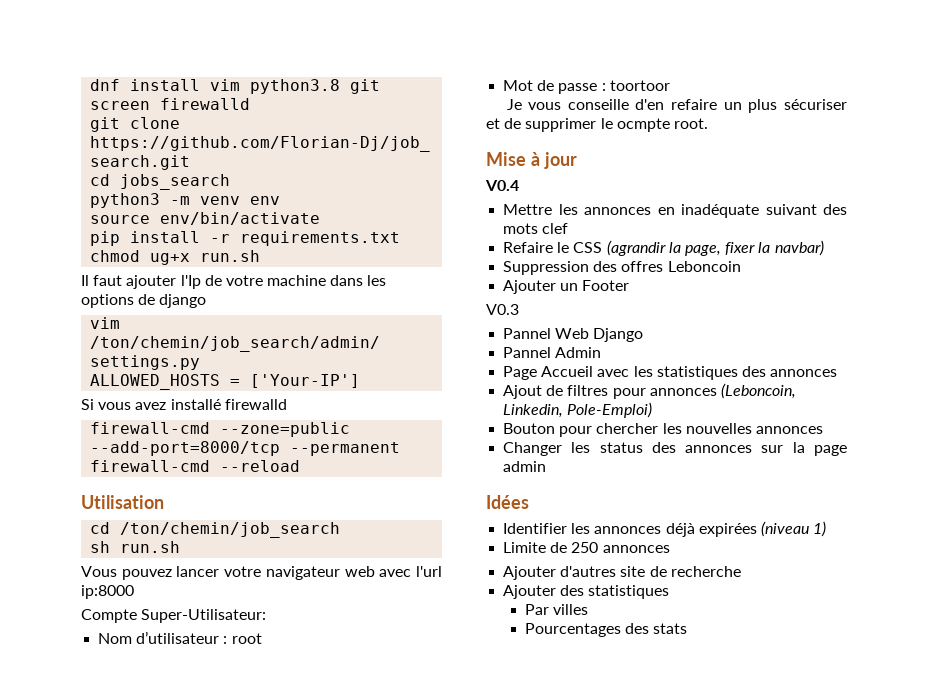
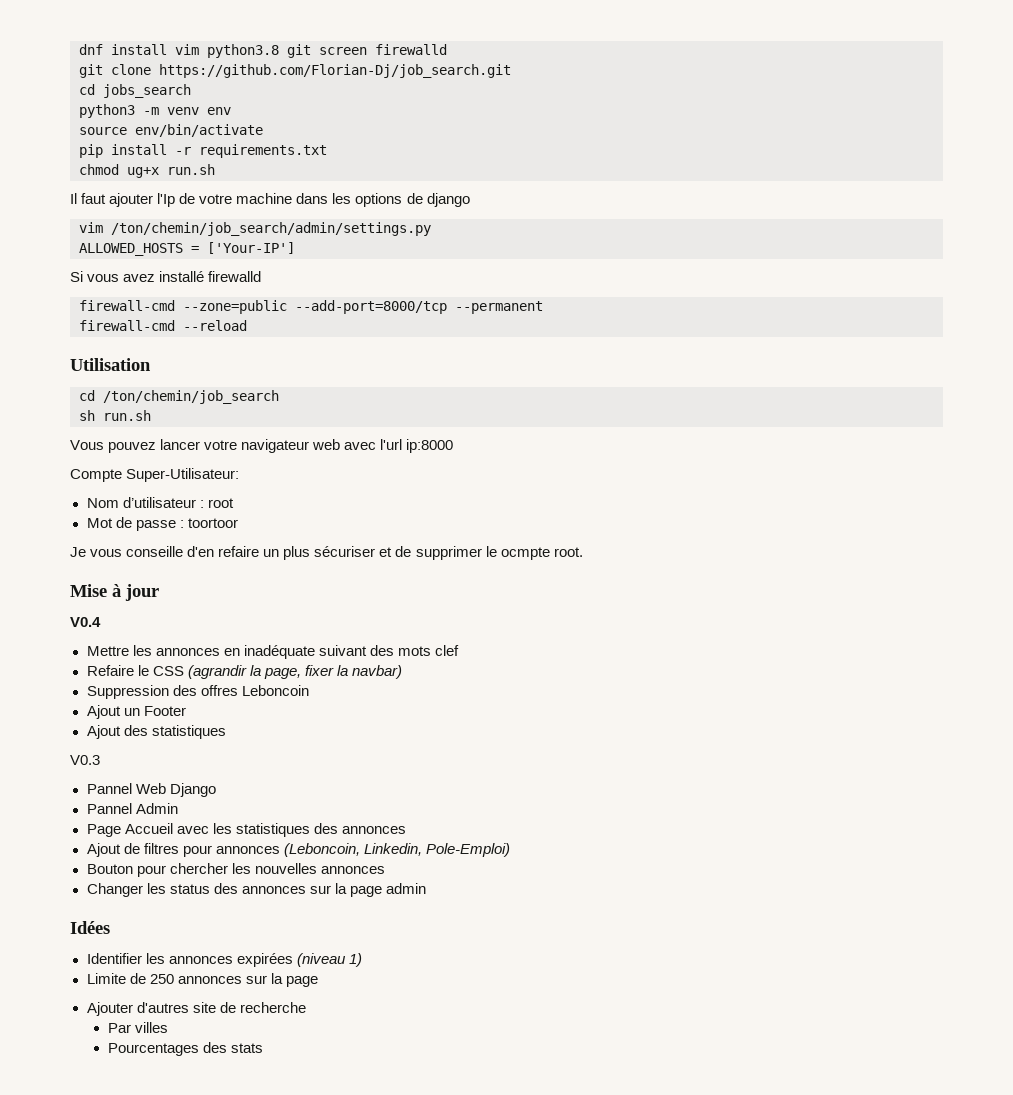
- Ajouter un Footer
+ Ajout un Footer
+ Ajout des statistiques
- Identifier les annonces déjà expirées (niveau 1)
+ Identifier les annonces expirées (niveau 1)
- Limite de 250 annonces
+ Limite de 250 annonces sur la page
- Ajouter des statistiques

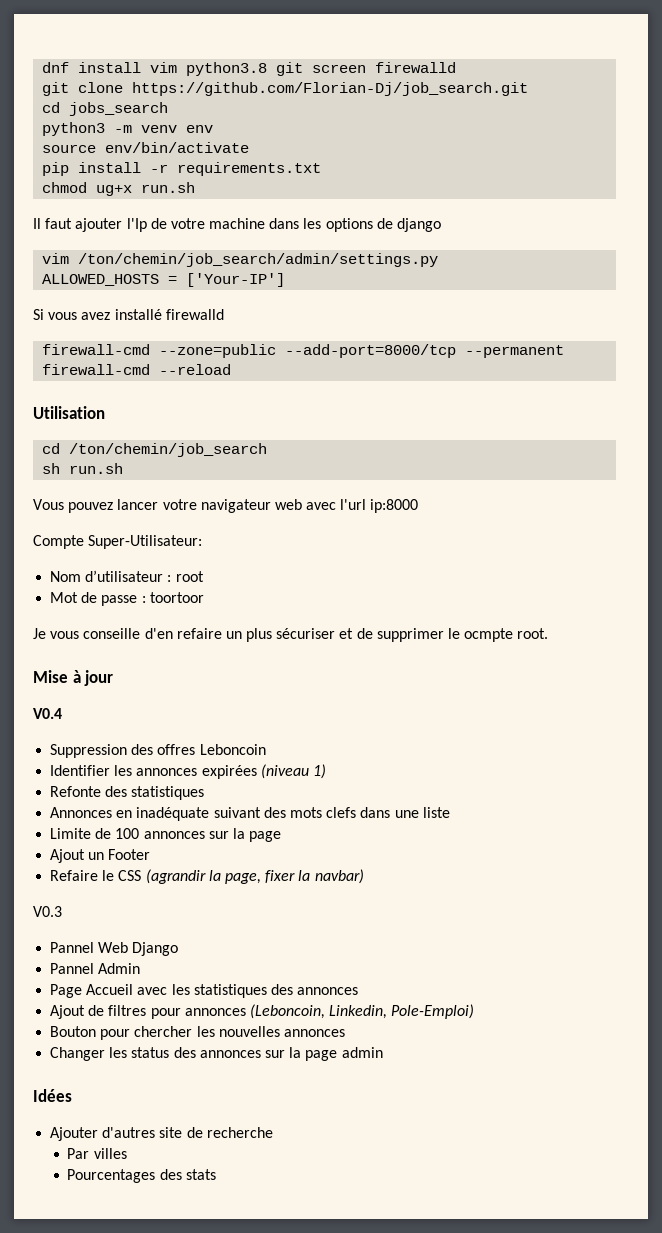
- Mettre les annonces en inadéquate suivant des mots clef
+ Suppression des offres Leboncoin
+ Identifier les annonces expirées (niveau 1)
+ Refonte des statistiques
+ Annonces en inadéquate suivant des mots clefs dans une liste
+ Limite de 100 annonces sur la page
+ Ajout un Footer
- Suppression des offres Leboncoin
- Ajout un Footer
- Ajout des statistiques
- Identifier les annonces expirées (niveau 1)
- Limite de 250 annonces sur la page

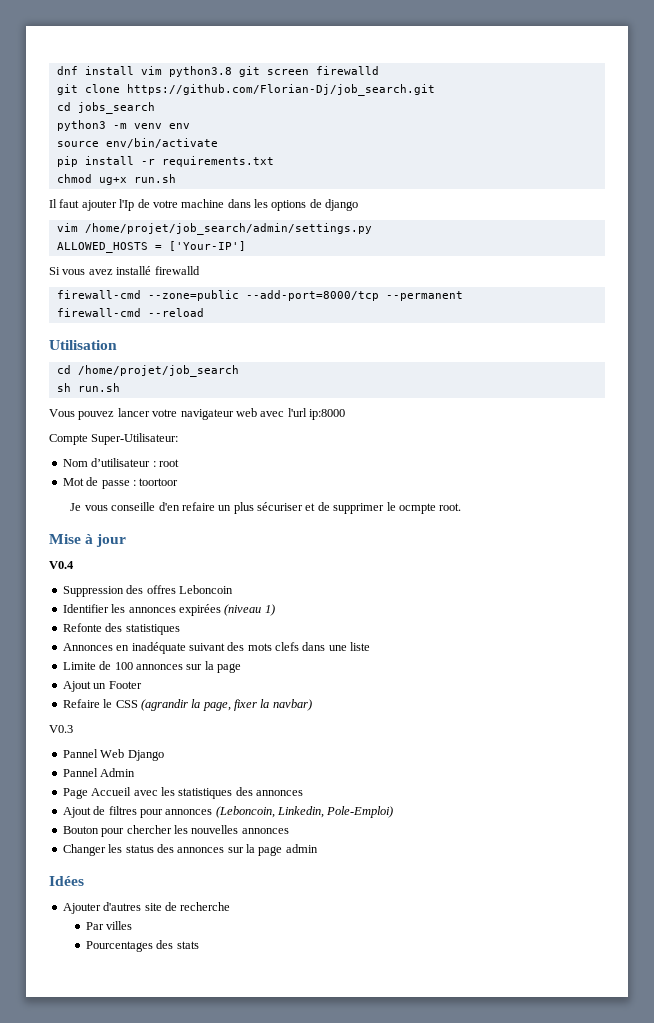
- vim /ton/chemin/job_search/admin/settings.py
+ vim /home/projet/job_search/admin/settings.py
- cd /ton/chemin/job_search
+ cd /home/projet/job_search

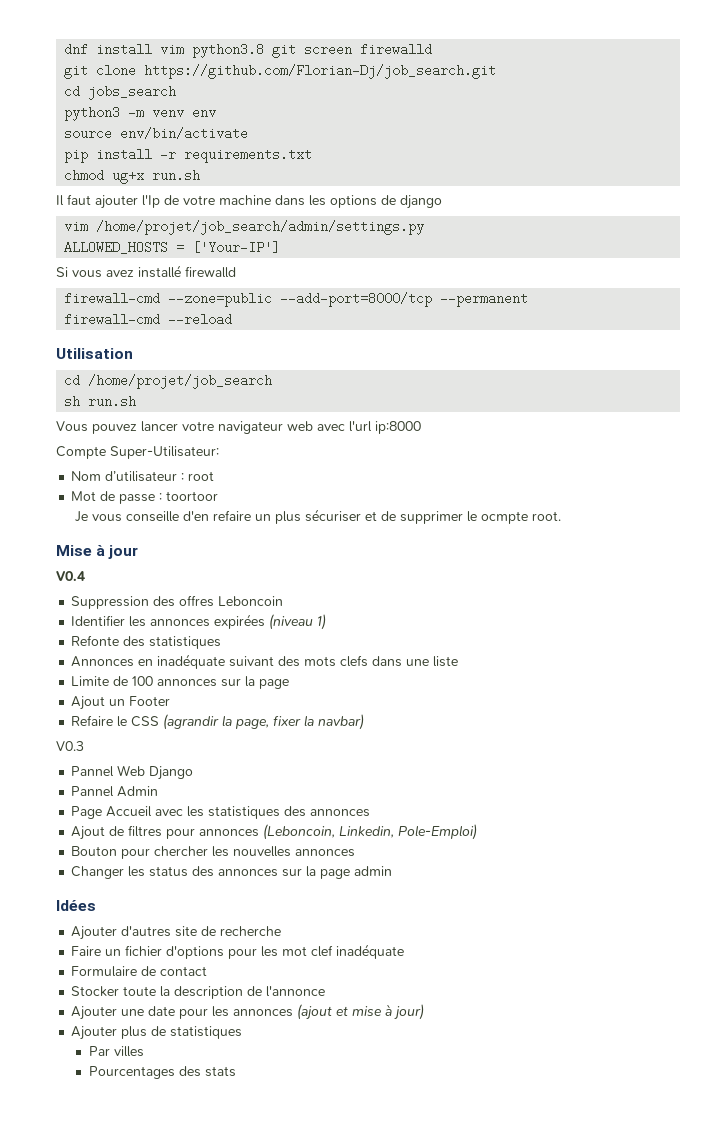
+ Faire un fichier d'options pour les mot clef inadéquate
+ Formulaire de contact
+ Stocker toute la description de l'annonce
+ Ajouter une date pour les annonces (ajout et mise à jour)
+ Ajouter plus de statistiques

